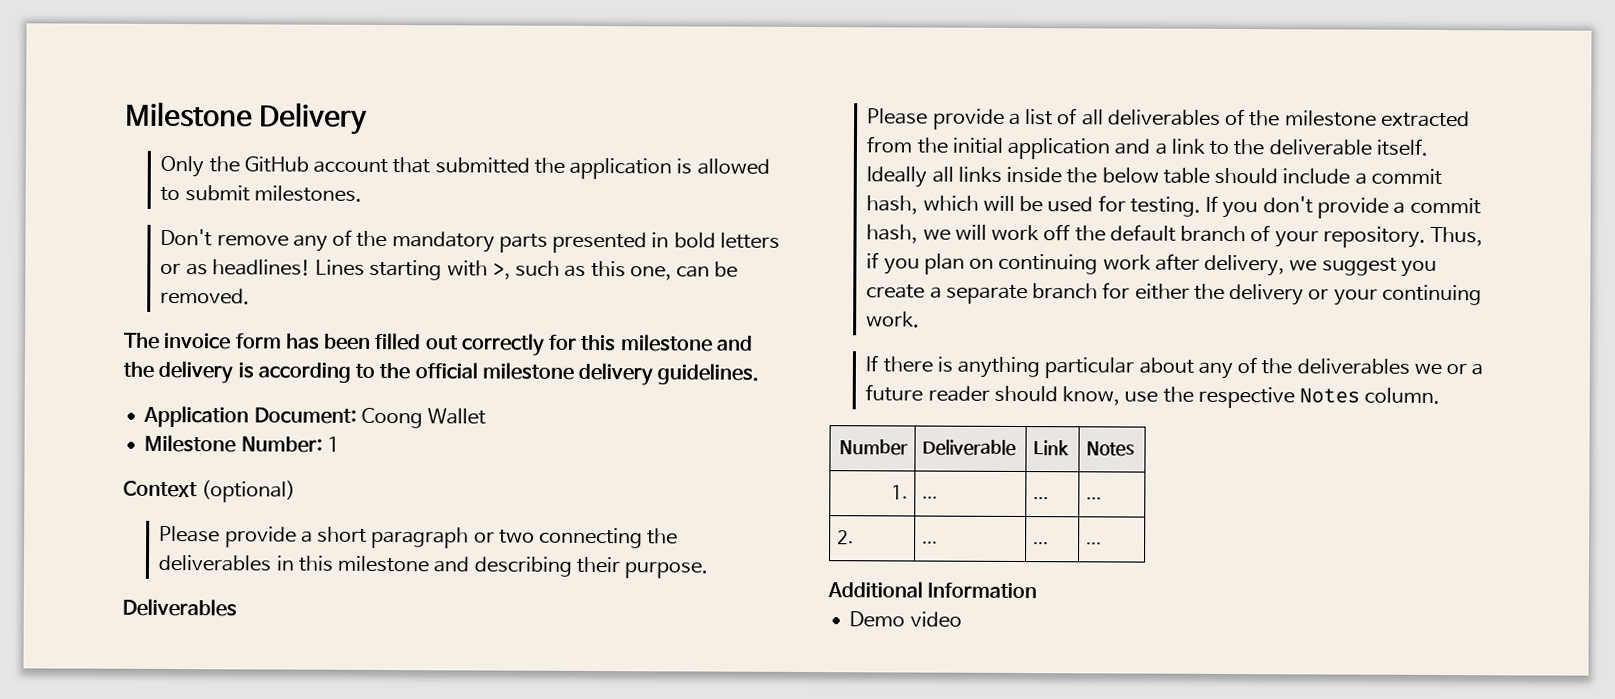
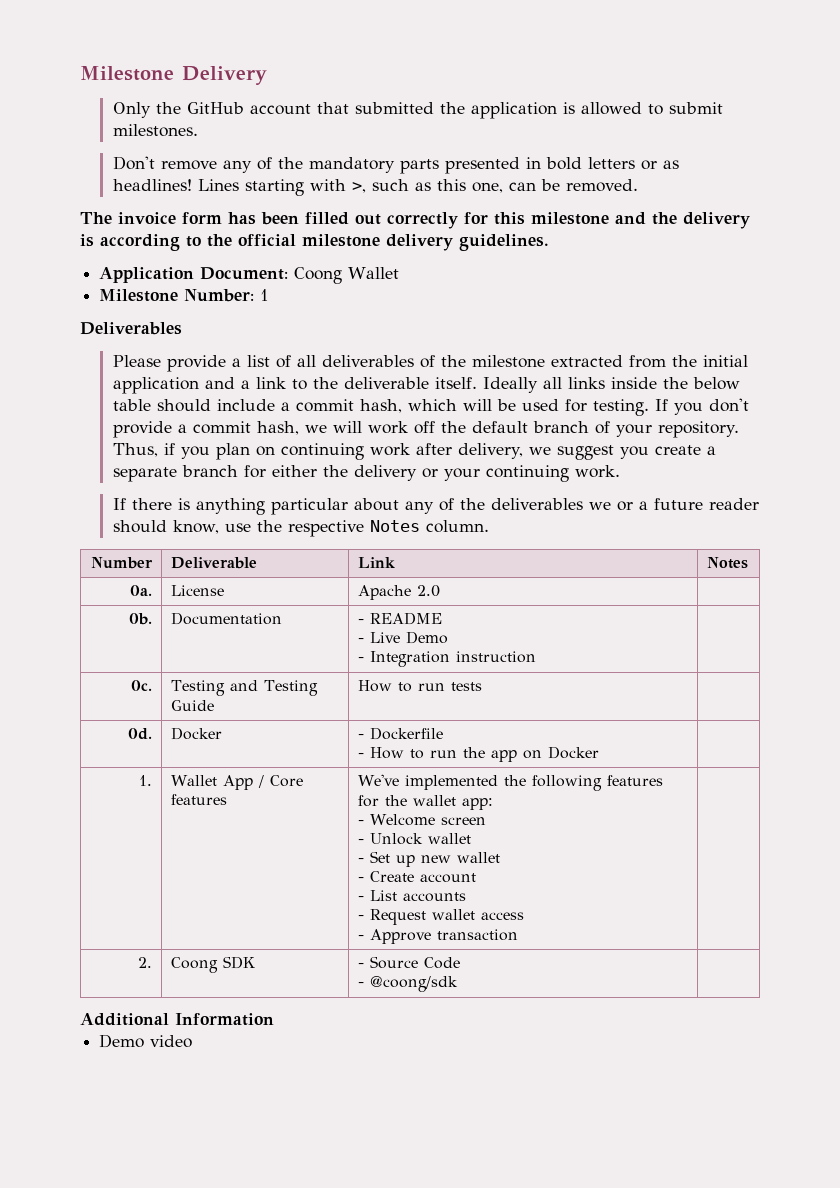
- Context (optional)
- Please provide a short paragraph or two connecting the deliverables in this milestone and describing their purpose.
- 1. | ... | ... | ...
- 2. | ... | ... | ...
+ 0a. | License | Apache 2.0 |
+ 0b. | Documentation | - README
+ - Live Demo
+ - Integration instruction |
+ 0c. | Testing and Testing Guide | How to run tests |
+ 0d. | Docker | - Dockerfile
+ - How to run the app on Docker |
+ 1. | Wallet App / Core features | We've implemented the following features for the wallet app:
+ - Welcome screen
+ - Unlock wallet
+ - Set up new wallet
+ - Create account
+ - List accounts
+ - Request wallet access
+ - Approve transaction |
+ 2. | Coong SDK | - Source Code
+ - @coong/sdk |

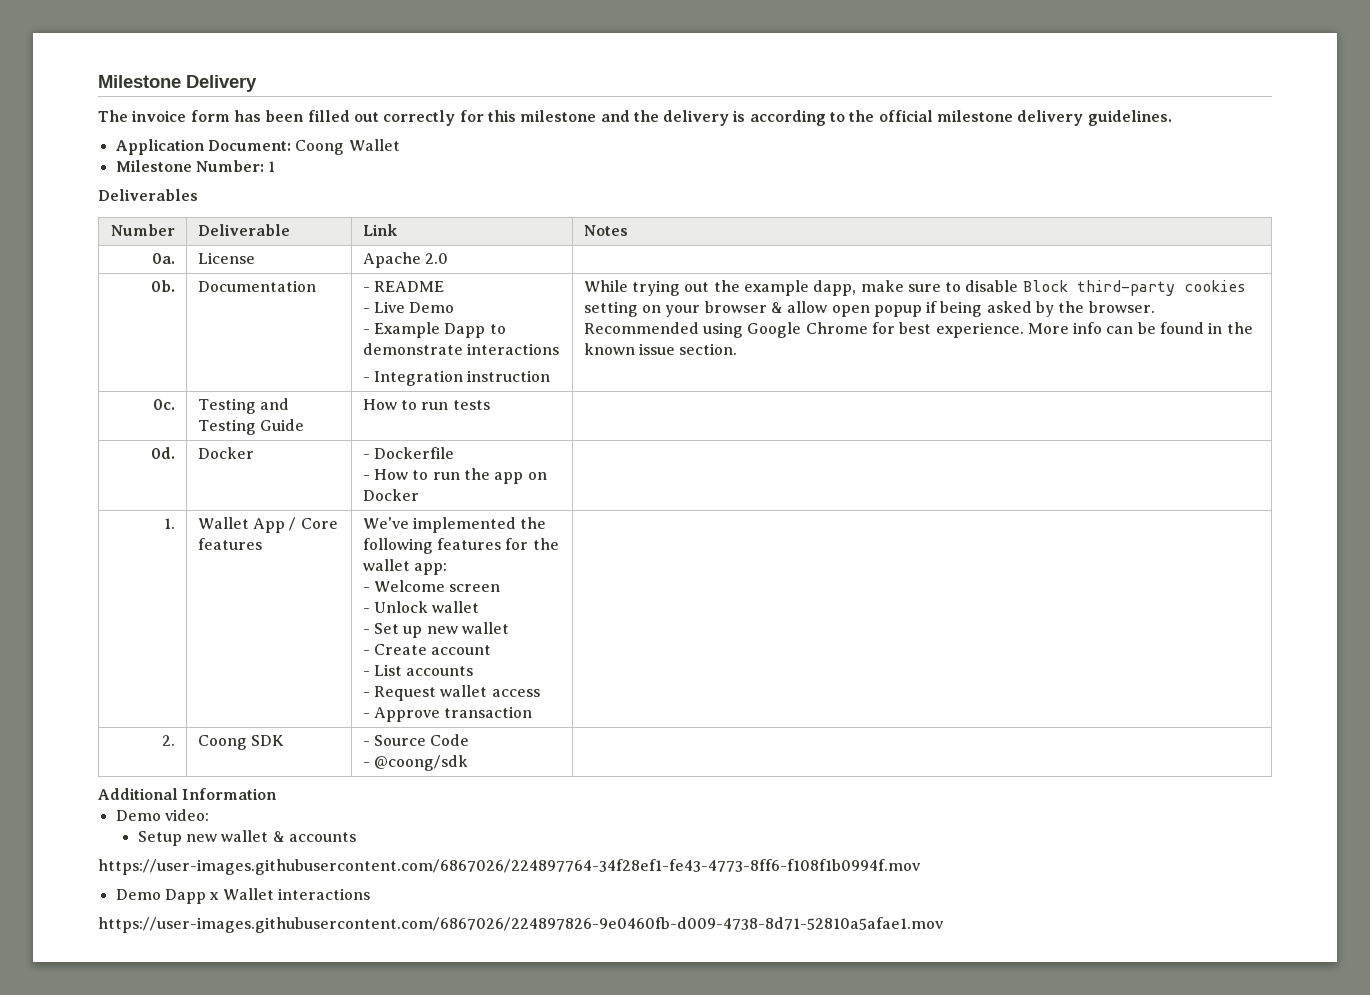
- Only the GitHub account that submitted the application is allowed to submit milestones.
- Don't remove any of the mandatory parts presented in bold letters or as headlines! Lines starting with >, such as this one, can be removed.
- Please provide a list of all deliverables of the milestone extracted from the initial application and a link to the deliverable itself. Ideally all links inside the below table should include a commit hash, which will be used for testing. If you don't provide a commit hash, we will work off the default branch of your repository. Thus, if you plan on continuing work after delivery, we suggest you create a separate branch for either the delivery or your continuing work.
- If there is anything particular about any of the deliverables we or a future reader should know, use the respective Notes column.
- - Integration instruction
+ - Example Dapp to demonstrate interactions
+ - Integration instruction | While trying out the example dapp, make sure to disable Block third-party cookies setting on your browser & allow open popup if being asked by the browser. Recommended using Google Chrome for best experience. More info can be found in the known issue section.
- Demo video
+ Demo video:
+ Setup new wallet & accounts
+ https://user-images.githubusercontent.com/6867026/224897764-34f28ef1-fe43-4773-8ff6-f108f1b0994f.mov
+ Demo Dapp x Wallet interactions
+ https://user-images.githubusercontent.com/6867026/224897826-9e0460fb-d009-4738-8d71-52810a5afae1.mov

